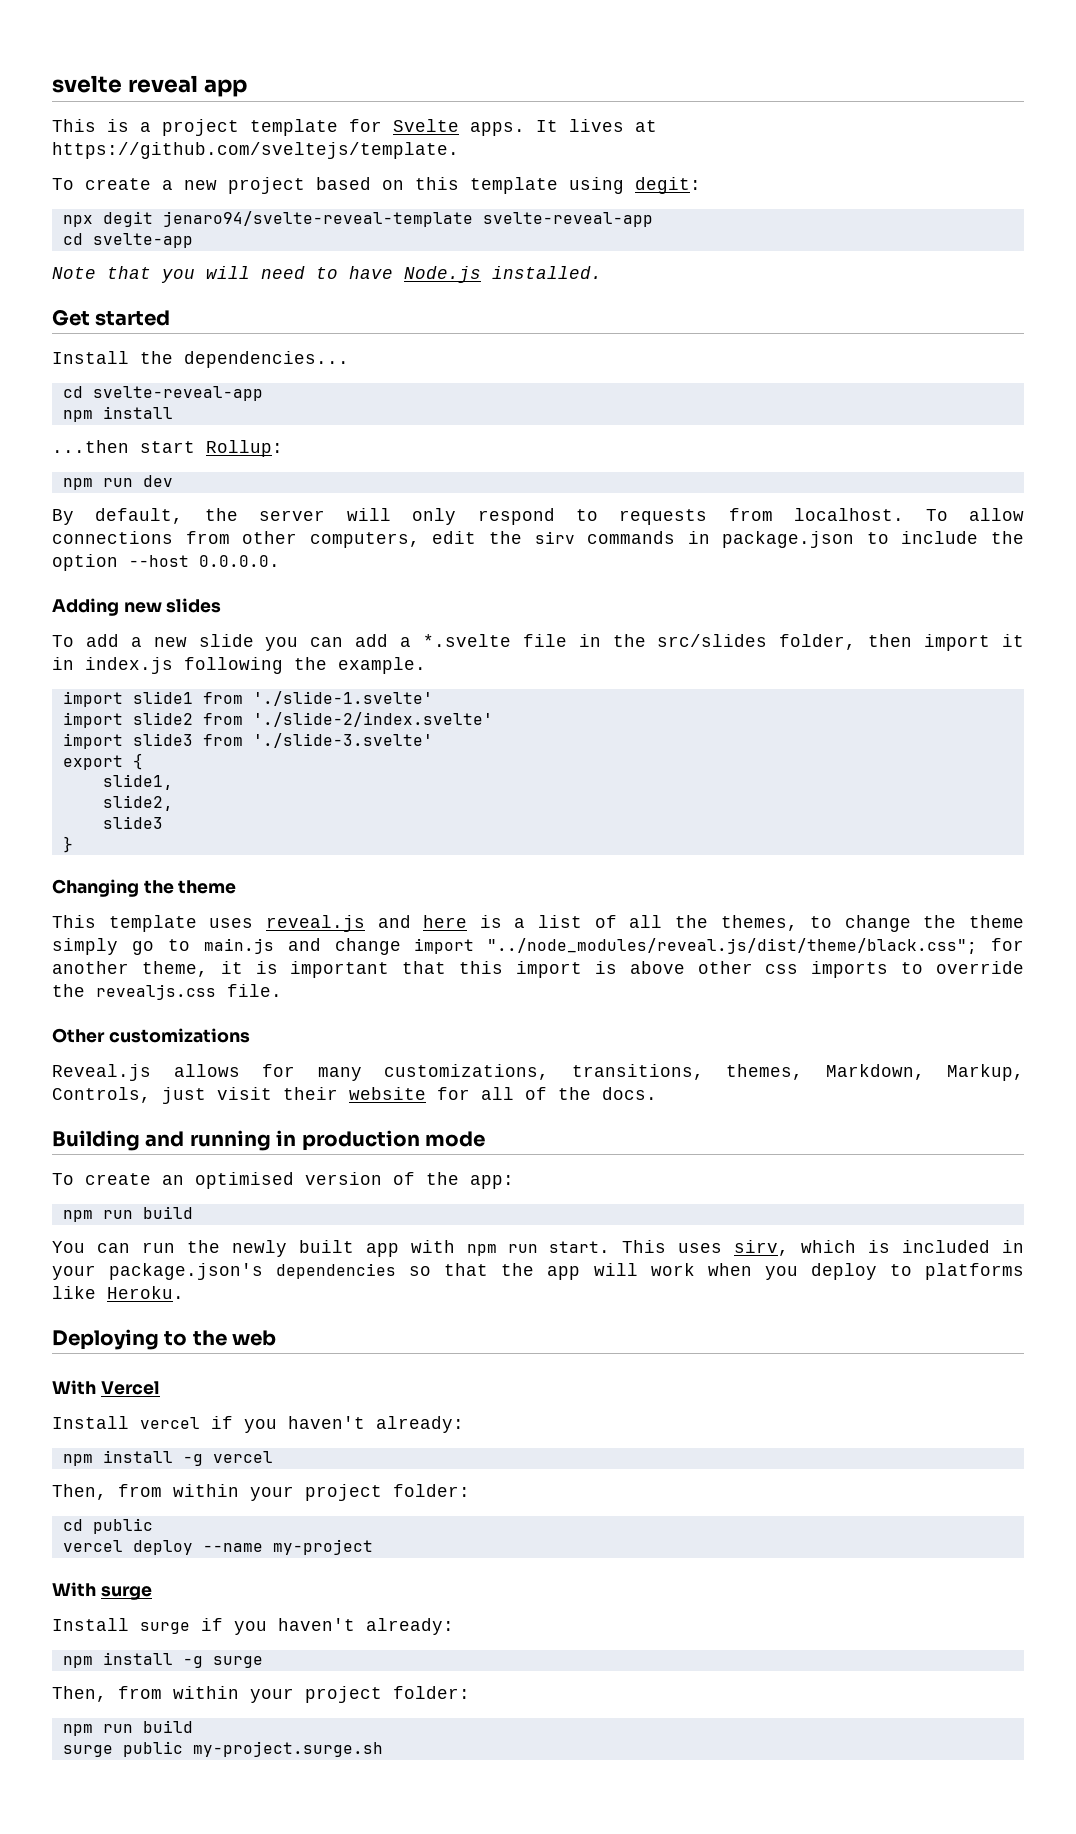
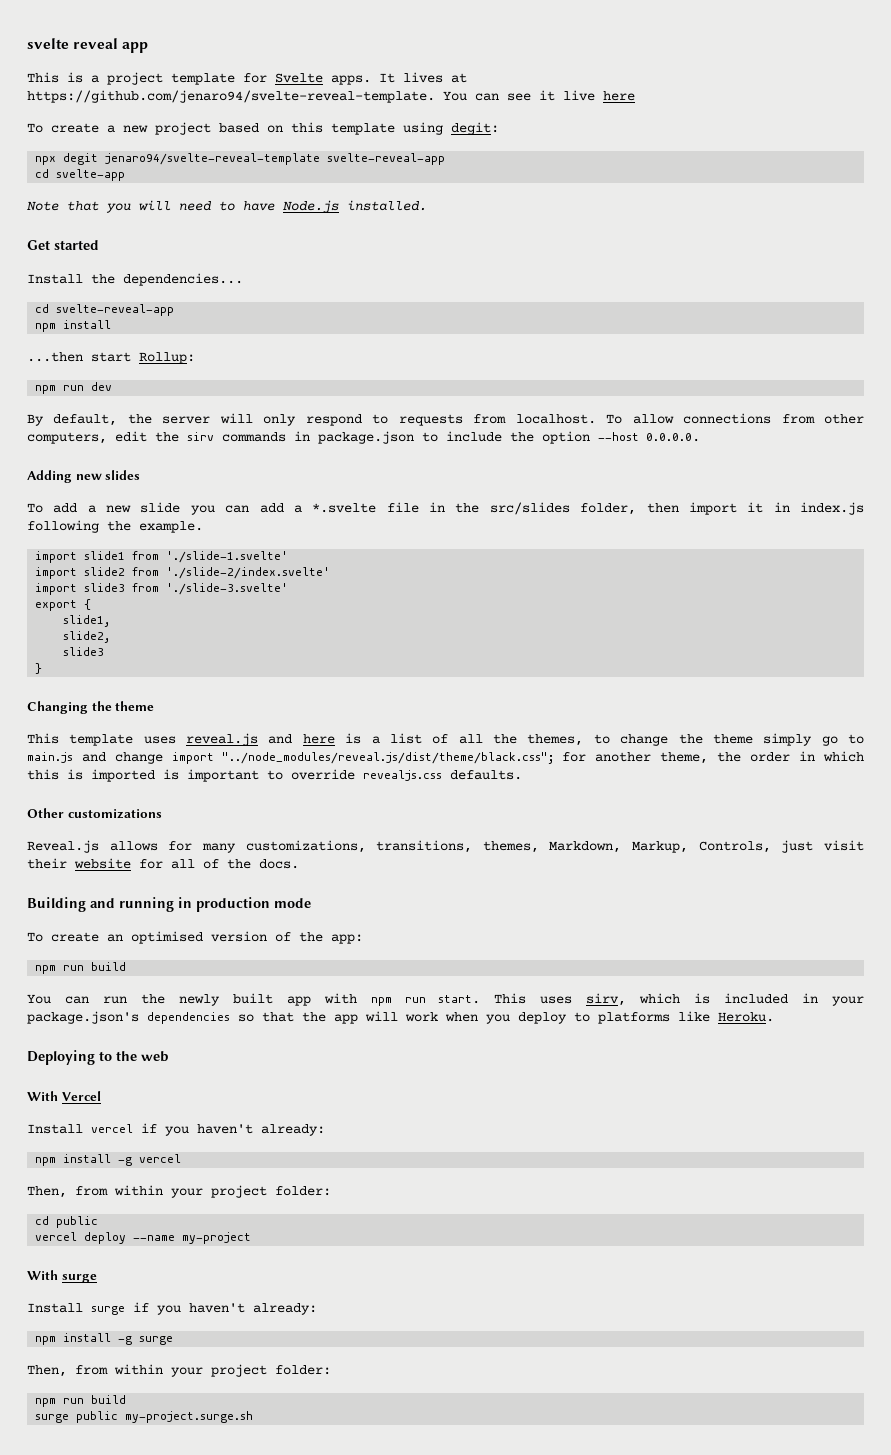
- It lives at https://github.com/sveltejs/template.
+ It lives at https://github.com/jenaro94/svelte-reveal-template. You can see it live here
- This template uses reveal.js and here is a list of all the themes, to change the theme simply go to main.js and change import "../node_modules/reveal.js/dist/theme/black.css"; for another theme, it is important that this import is above other css imports to override the revealjs.css file.
+ This template uses reveal.js and here is a list of all the themes, to change the theme simply go to main.js and change import "../node_modules/reveal.js/dist/theme/black.css"; for another theme, the order in which this is imported is important to override revealjs.css defaults.

